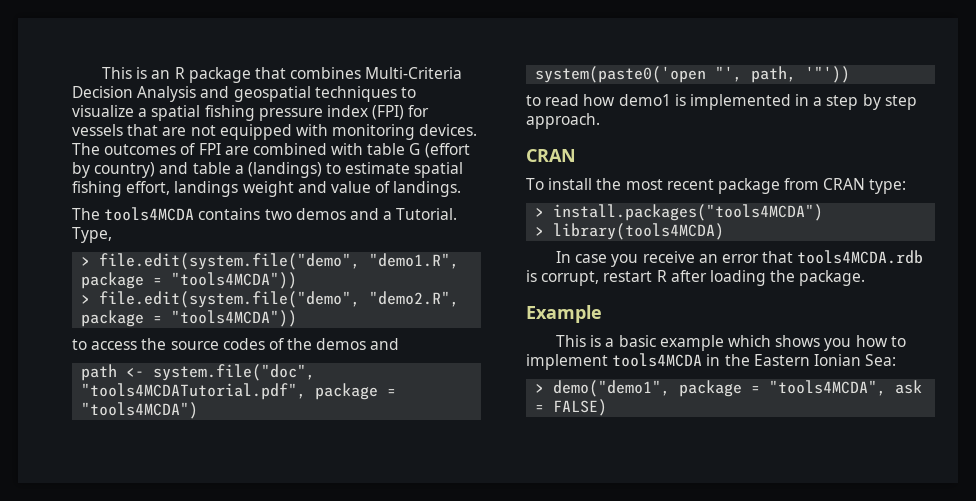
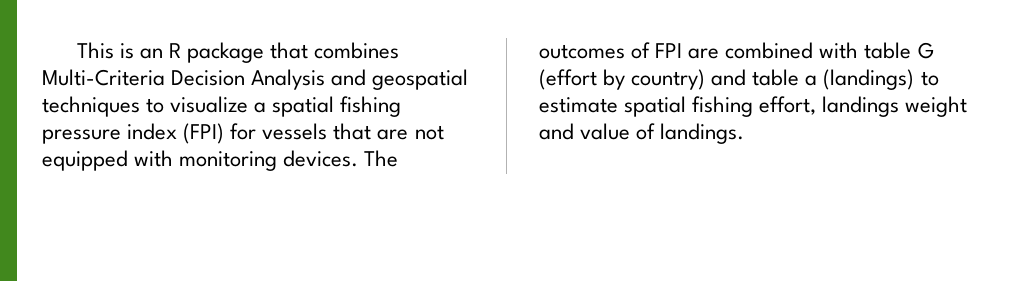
- The tools4MCDA contains two demos and a Tutorial. Type,
- > file.edit(system.file("demo", "demo1.R", package = "tools4MCDA"))
- > file.edit(system.file("demo", "demo2.R", package = "tools4MCDA"))
- to access the source codes of the demos and
- path <- system.file("doc", "tools4MCDATutorial.pdf", package = "tools4MCDA")
- system(paste0('open "', path, '"'))
- to read how demo1 is implemented in a step by step approach.
- CRAN
- To install the most recent package from CRAN type:
- > install.packages("tools4MCDA")
- > library(tools4MCDA)
- In case you receive an error that tools4MCDA.rdb is corrupt, restart R after loading the package.
- Example
- This is a basic example which shows you how to implement tools4MCDA in the Eastern Ionian Sea:
- > demo("demo1", package = "tools4MCDA", ask = FALSE)

